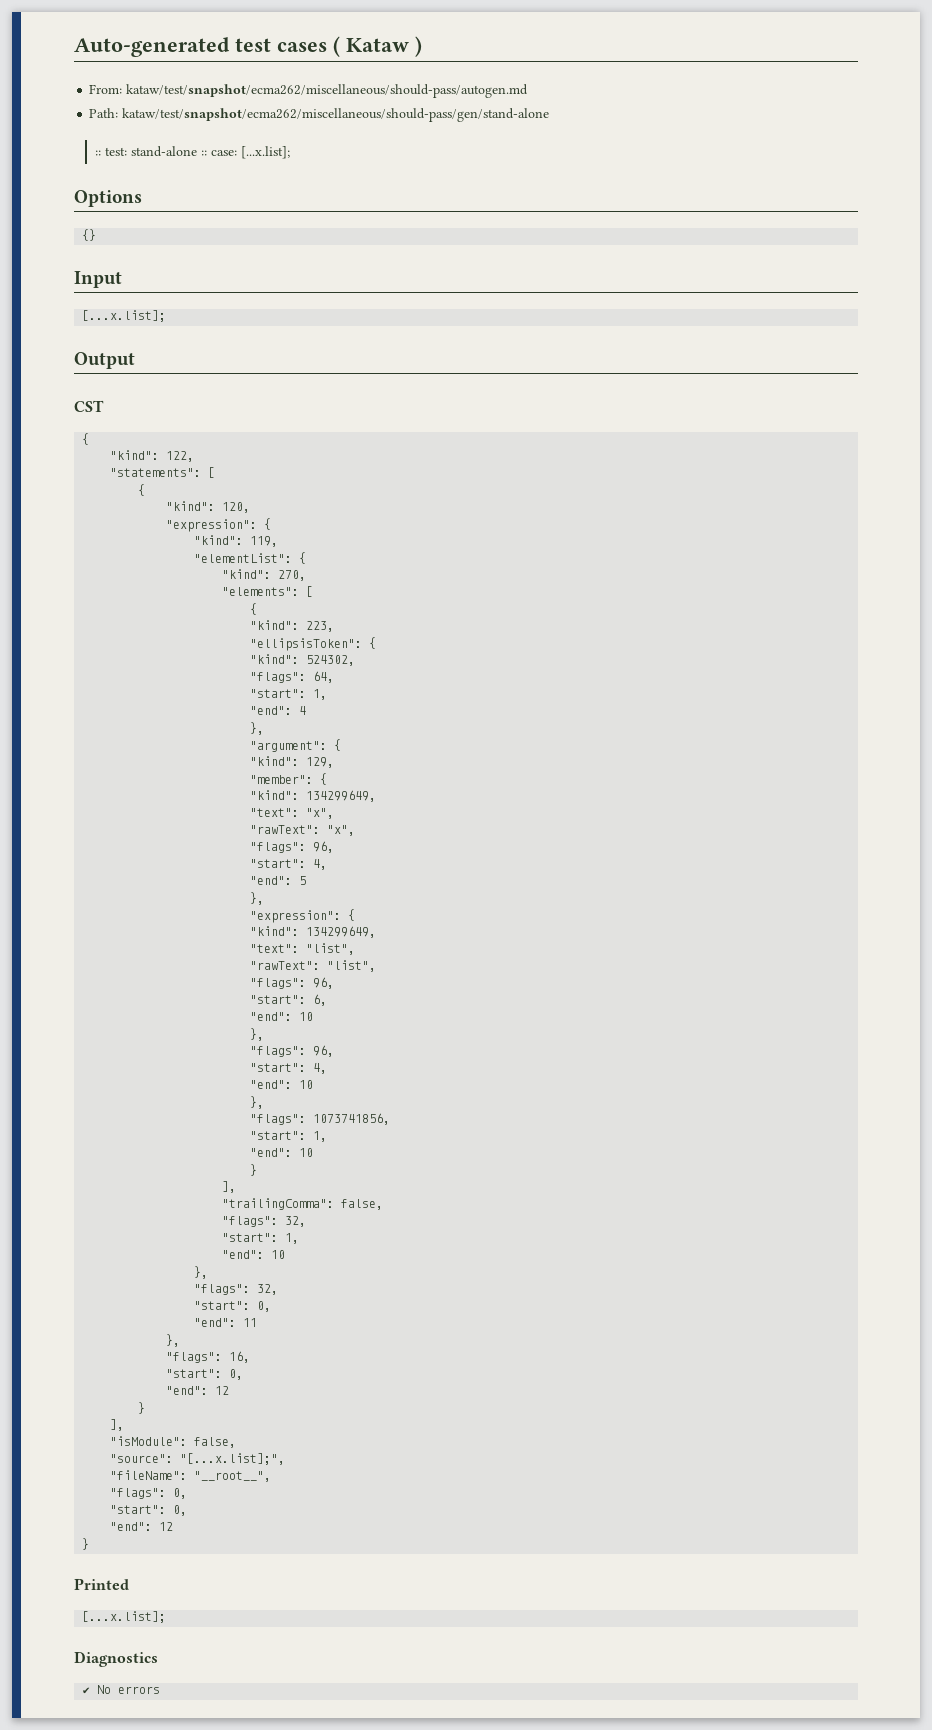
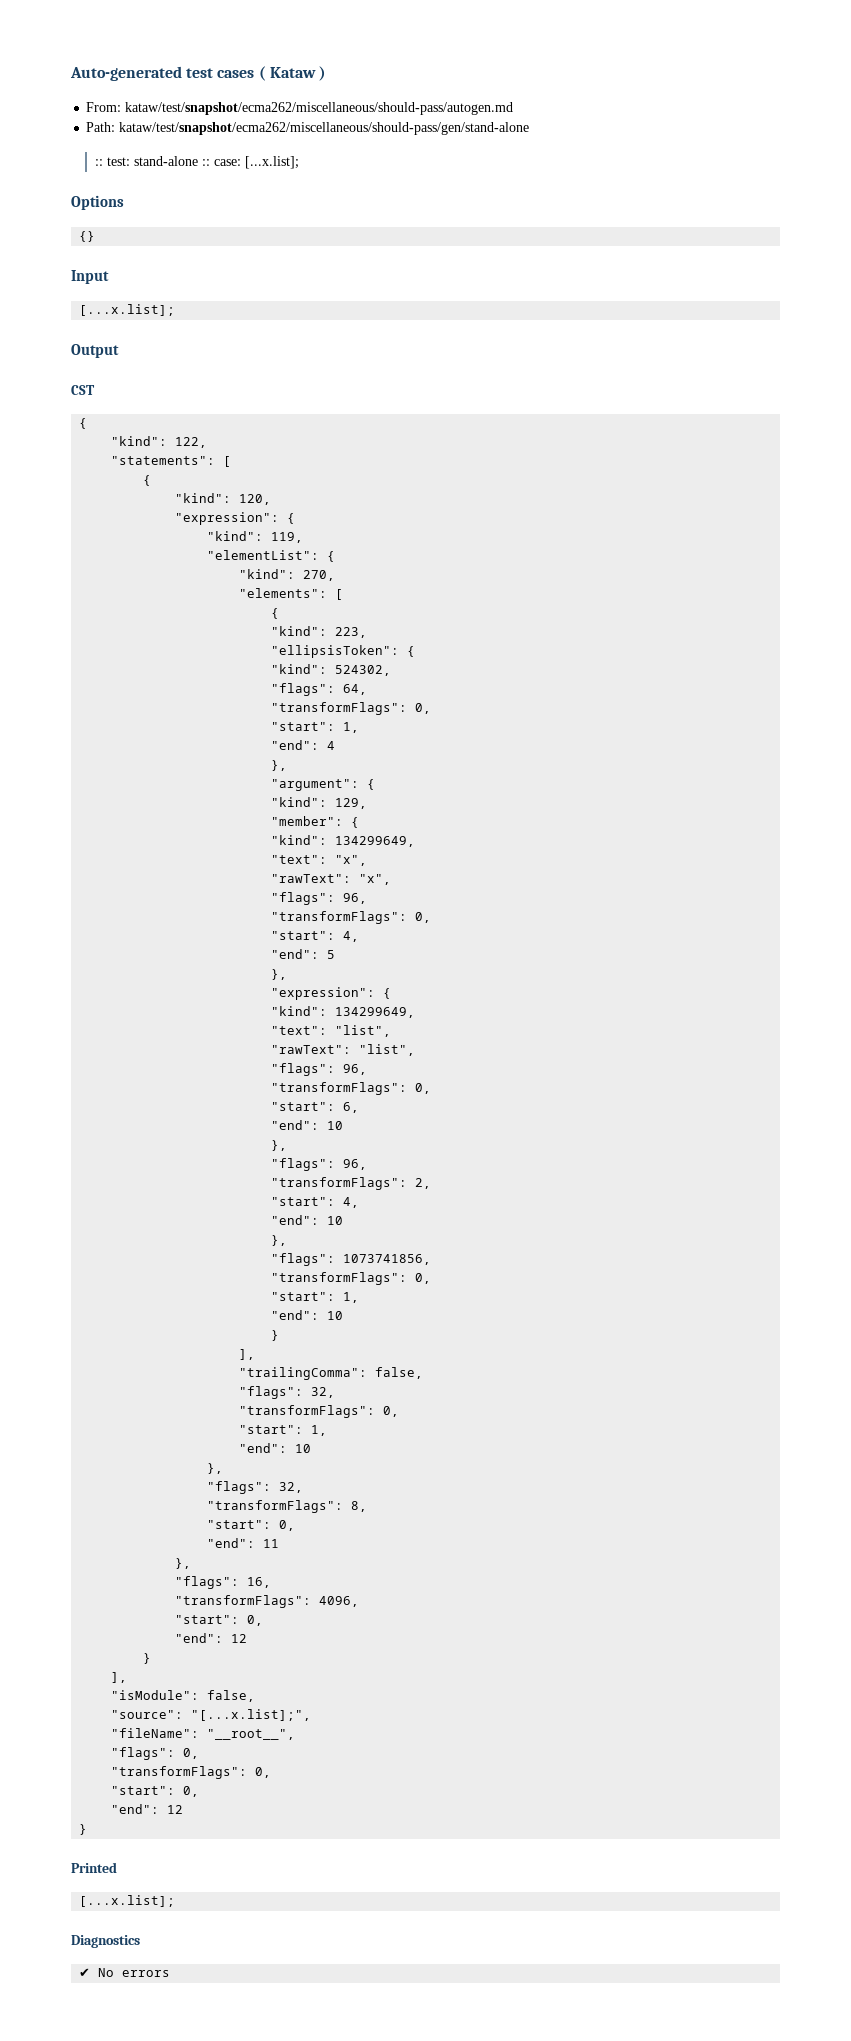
  "flags": 64,
+ "transformFlags": 0,
  "rawText": "x",
  "flags": 96,
+ "transformFlags": 0,
  "rawText": "list",
  "flags": 96,
+ "transformFlags": 0,
+ "transformFlags": 2,
  "flags": 1073741856,
+ "transformFlags": 0,
  "trailingComma": false,
  "flags": 32,
+ "transformFlags": 0,
+ "transformFlags": 8,
+ "transformFlags": 4096,
  "flags": 0,
+ "transformFlags": 0,

